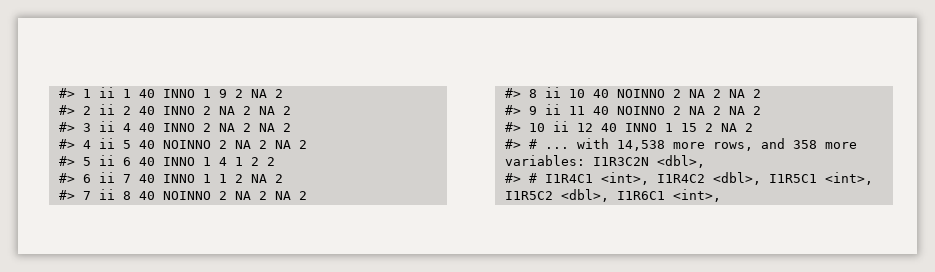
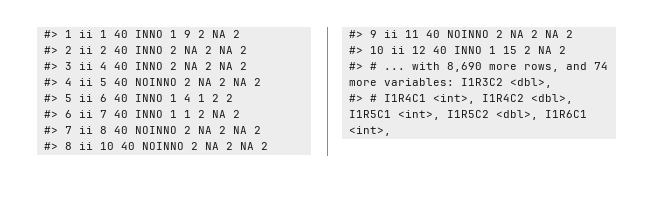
- #> # ... with 14,538 more rows, and 358 more variables: I1R3C2N <dbl>,
+ #> # ... with 8,690 more rows, and 74 more variables: I1R3C2 <dbl>,

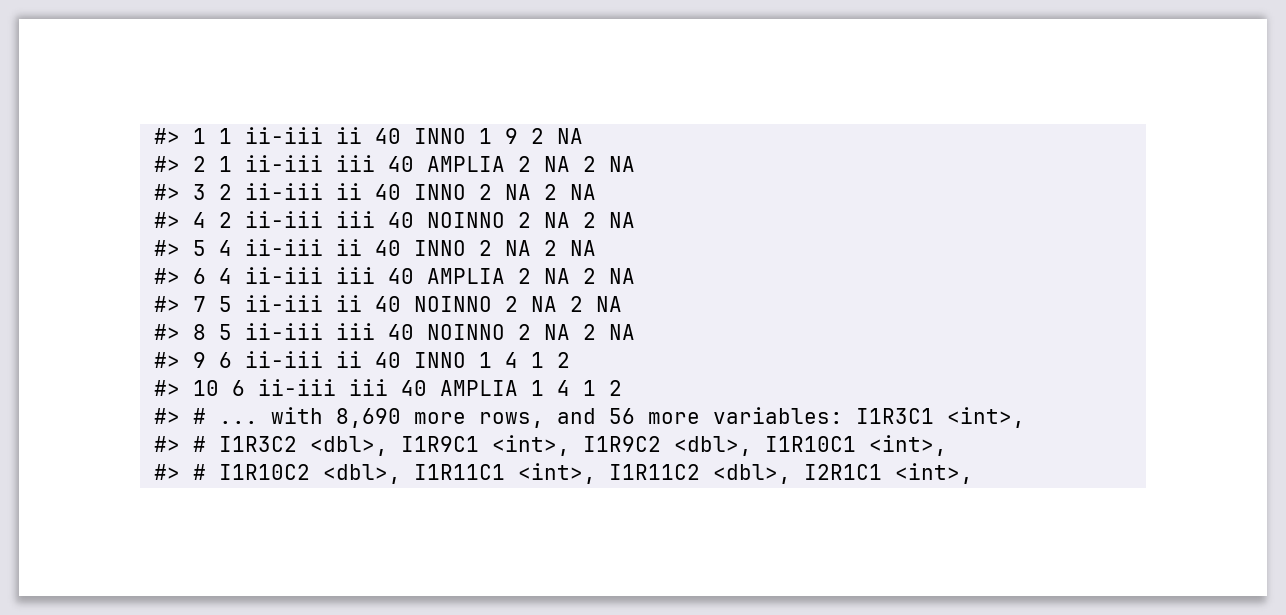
- #> 1 ii 1 40 INNO 1 9 2 NA 2
+ #> 1 1 ii-iii ii 40 INNO 1 9 2 NA
- #> 2 ii 2 40 INNO 2 NA 2 NA 2
- #> 3 ii 4 40 INNO 2 NA 2 NA 2
- #> 4 ii 5 40 NOINNO 2 NA 2 NA 2
- #> 5 ii 6 40 INNO 1 4 1 2 2
- #> 6 ii 7 40 INNO 1 1 2 NA 2
- #> 7 ii 8 40 NOINNO 2 NA 2 NA 2
- #> 8 ii 10 40 NOINNO 2 NA 2 NA 2
- #> 9 ii 11 40 NOINNO 2 NA 2 NA 2
- #> 10 ii 12 40 INNO 1 15 2 NA 2
+ #> 2 1 ii-iii iii 40 AMPLIA 2 NA 2 NA
+ #> 3 2 ii-iii ii 40 INNO 2 NA 2 NA
+ #> 4 2 ii-iii iii 40 NOINNO 2 NA 2 NA
+ #> 5 4 ii-iii ii 40 INNO 2 NA 2 NA
+ #> 6 4 ii-iii iii 40 AMPLIA 2 NA 2 NA
+ #> 7 5 ii-iii ii 40 NOINNO 2 NA 2 NA
+ #> 8 5 ii-iii iii 40 NOINNO 2 NA 2 NA
+ #> 9 6 ii-iii ii 40 INNO 1 4 1 2
+ #> 10 6 ii-iii iii 40 AMPLIA 1 4 1 2
- #> # ... with 8,690 more rows, and 74 more variables: I1R3C2 <dbl>,
- #> # I1R4C1 <int>, I1R4C2 <dbl>, I1R5C1 <int>, I1R5C2 <dbl>, I1R6C1 <int>,
+ #> # ... with 8,690 more rows, and 56 more variables: I1R3C1 <int>,
+ #> # I1R3C2 <dbl>, I1R9C1 <int>, I1R9C2 <dbl>, I1R10C1 <int>,
+ #> # I1R10C2 <dbl>, I1R11C1 <int>, I1R11C2 <dbl>, I2R1C1 <int>,

